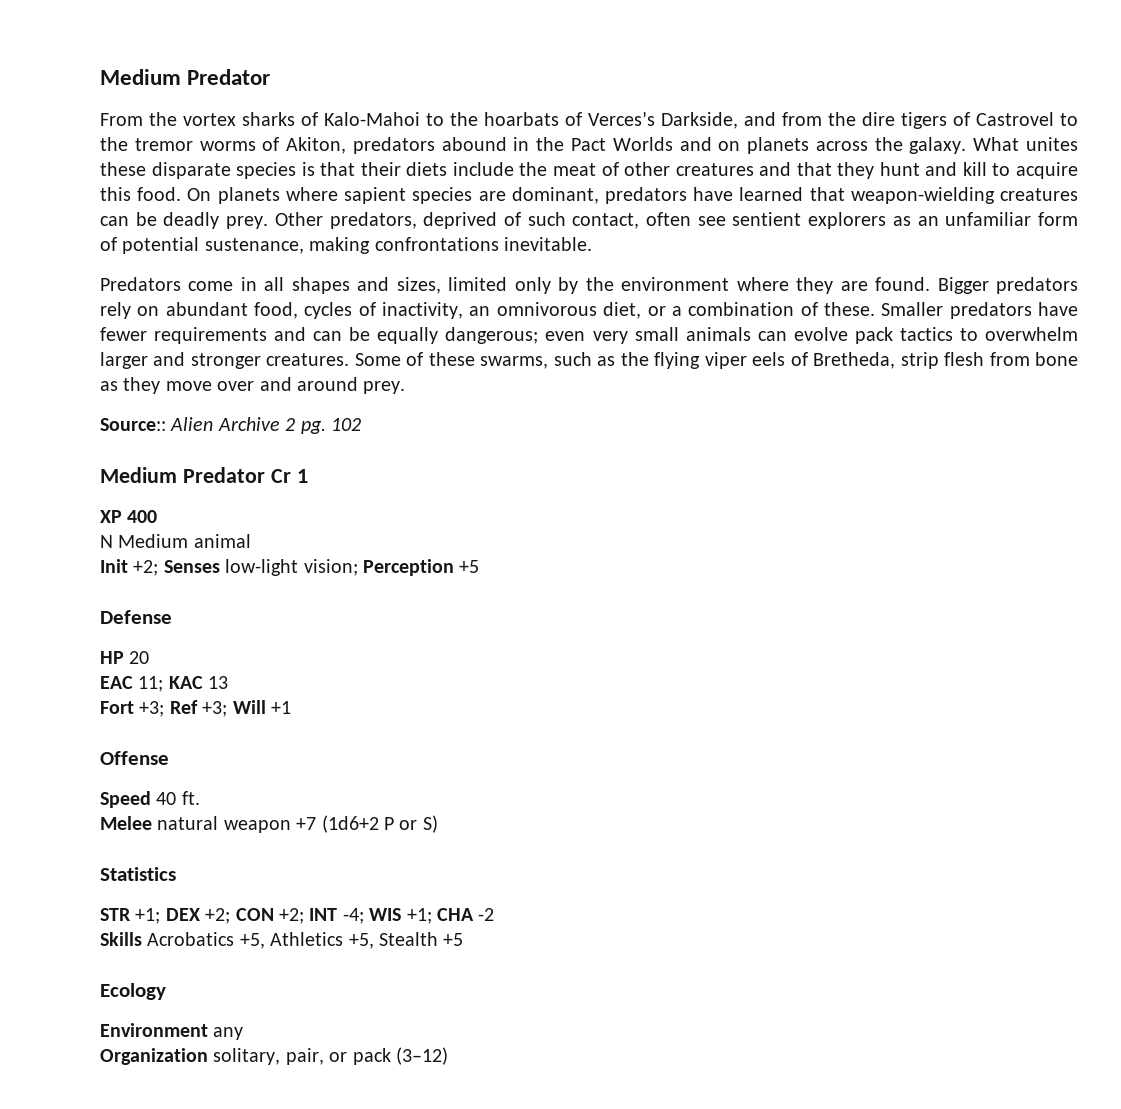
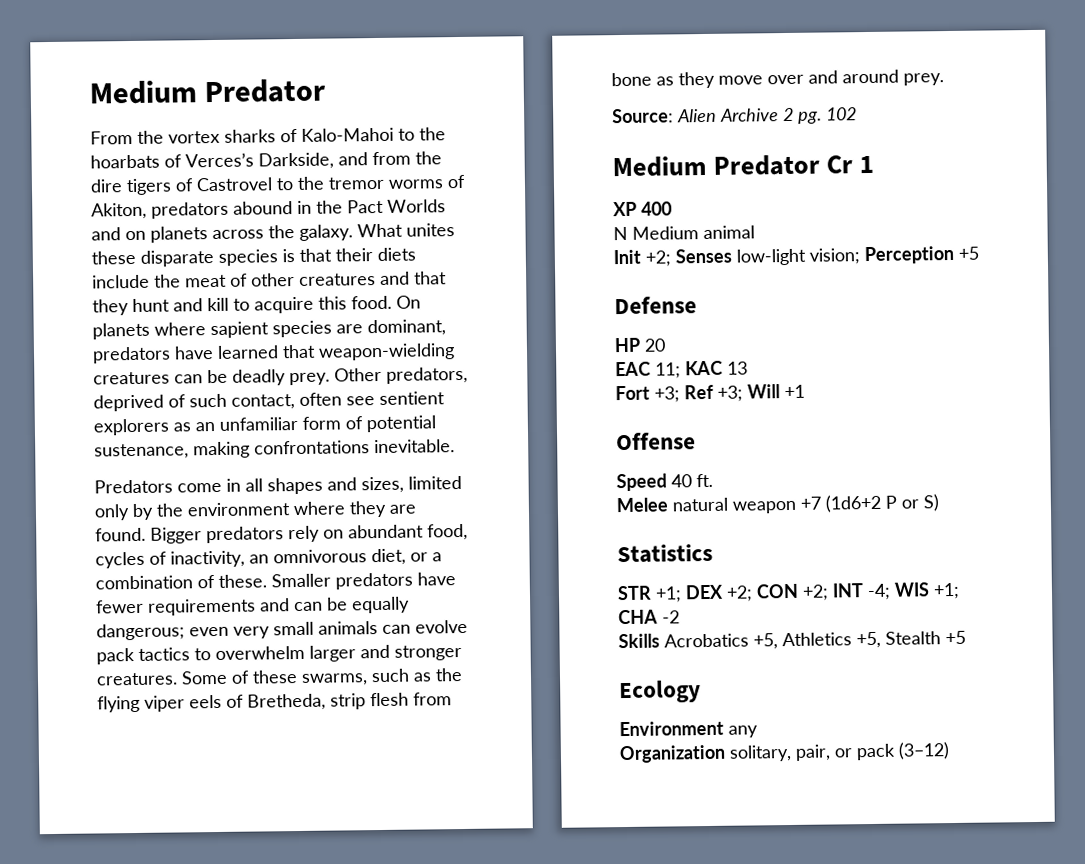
- Source:: Alien Archive 2 pg.
+ Source: Alien Archive 2 pg.

